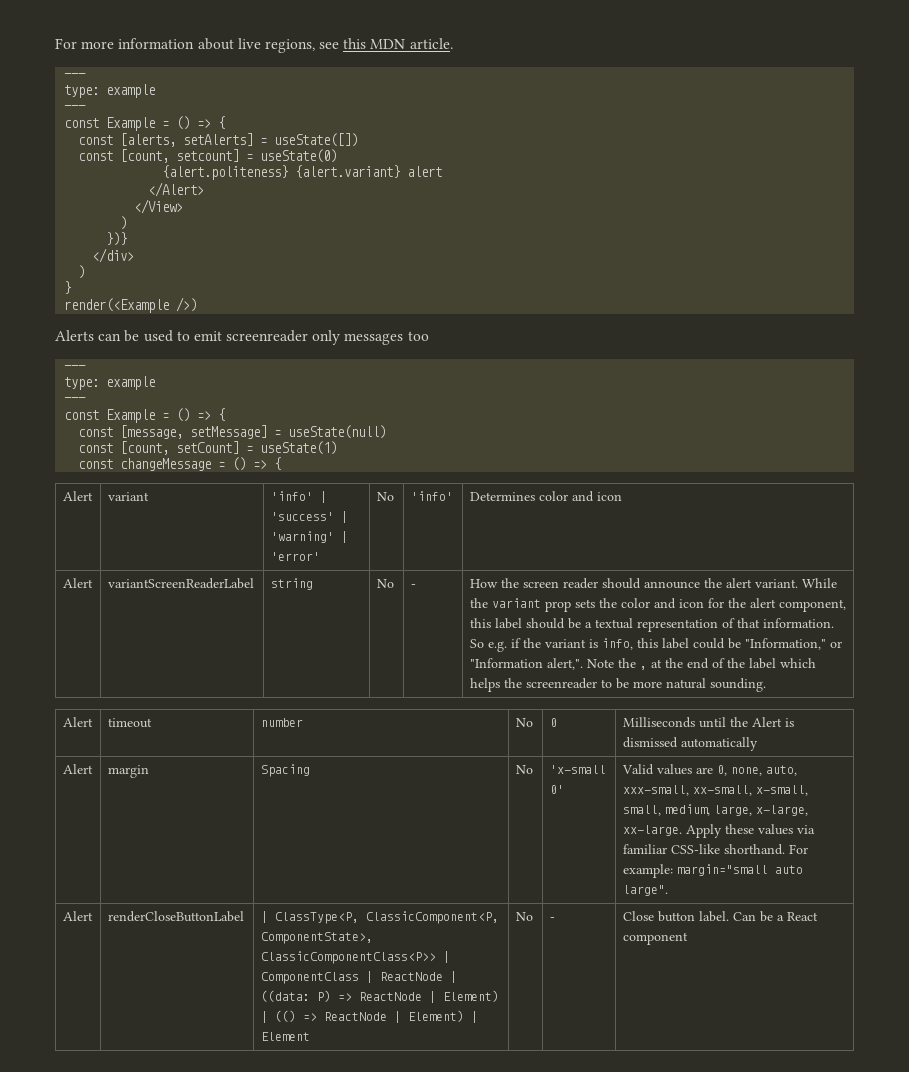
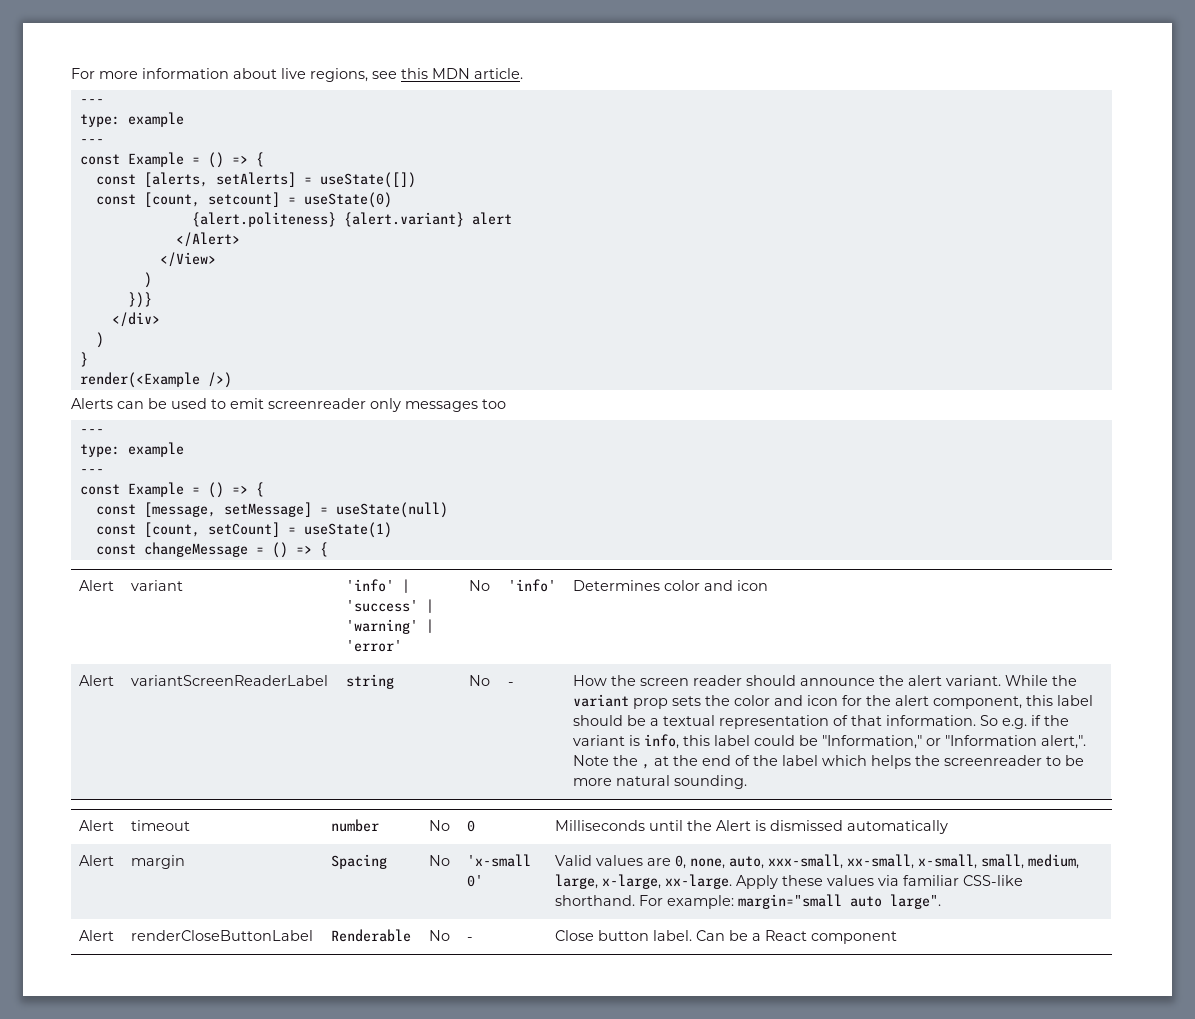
- Alert | renderCloseButtonLabel | | ClassType<P, ClassicComponent<P, ComponentState>, ClassicComponentClass<P>> | ComponentClass | ReactNode | ((data: P) => ReactNode | Element) | (() => ReactNode | Element) | Element | No | - | Close button label. Can be a React component
+ Alert | renderCloseButtonLabel | Renderable | No | - | Close button label. Can be a React component

